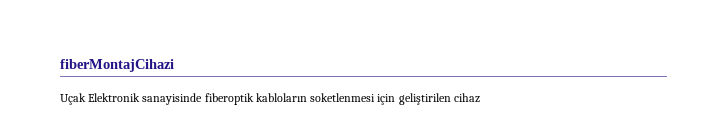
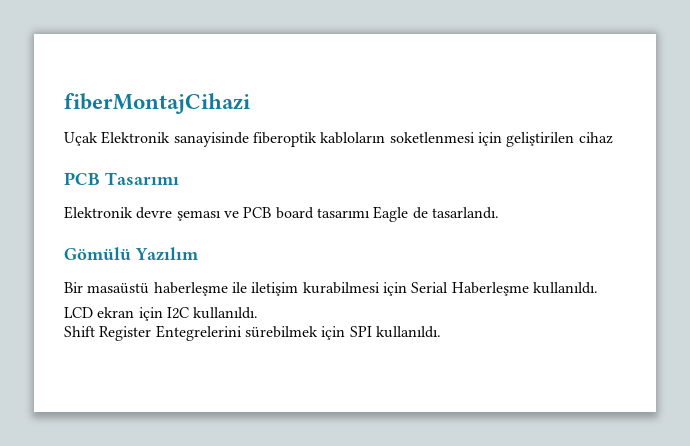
+ PCB Tasarımı
+ Elektronik devre şeması ve PCB board tasarımı Eagle de tasarlandı.
+ Gömülü Yazılım
+ Bir masaüstü haberleşme ile iletişim kurabilmesi için Serial Haberleşme kullanıldı.
+ LCD ekran için I2C kullanıldı.
+ Shift Register Entegrelerini sürebilmek için SPI kullanıldı.

